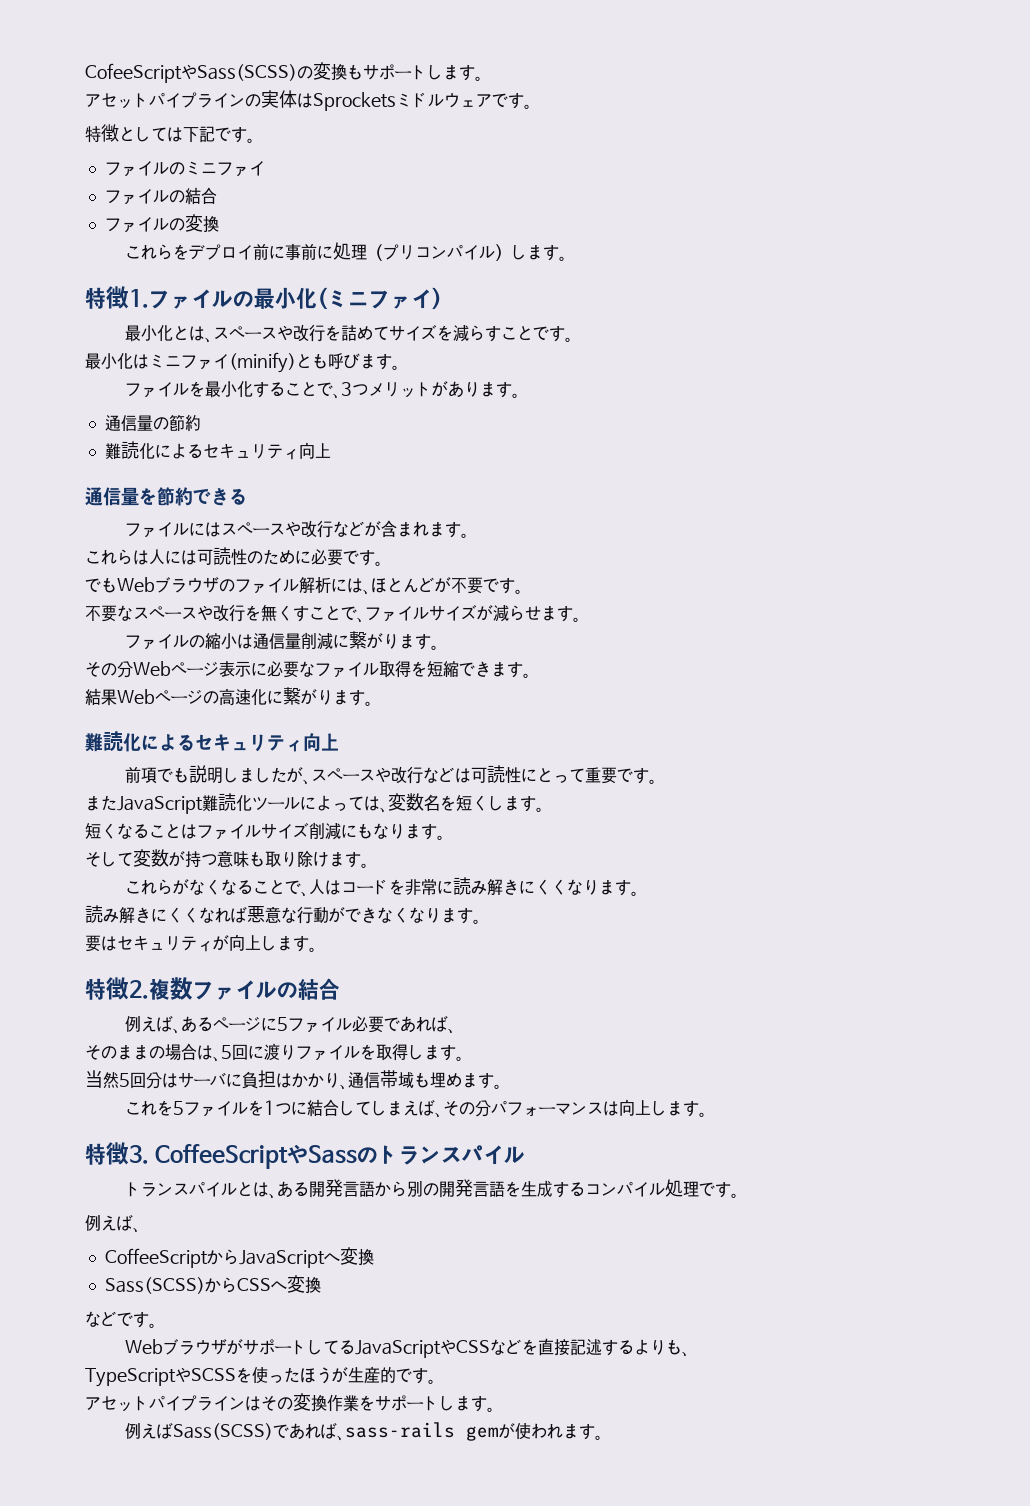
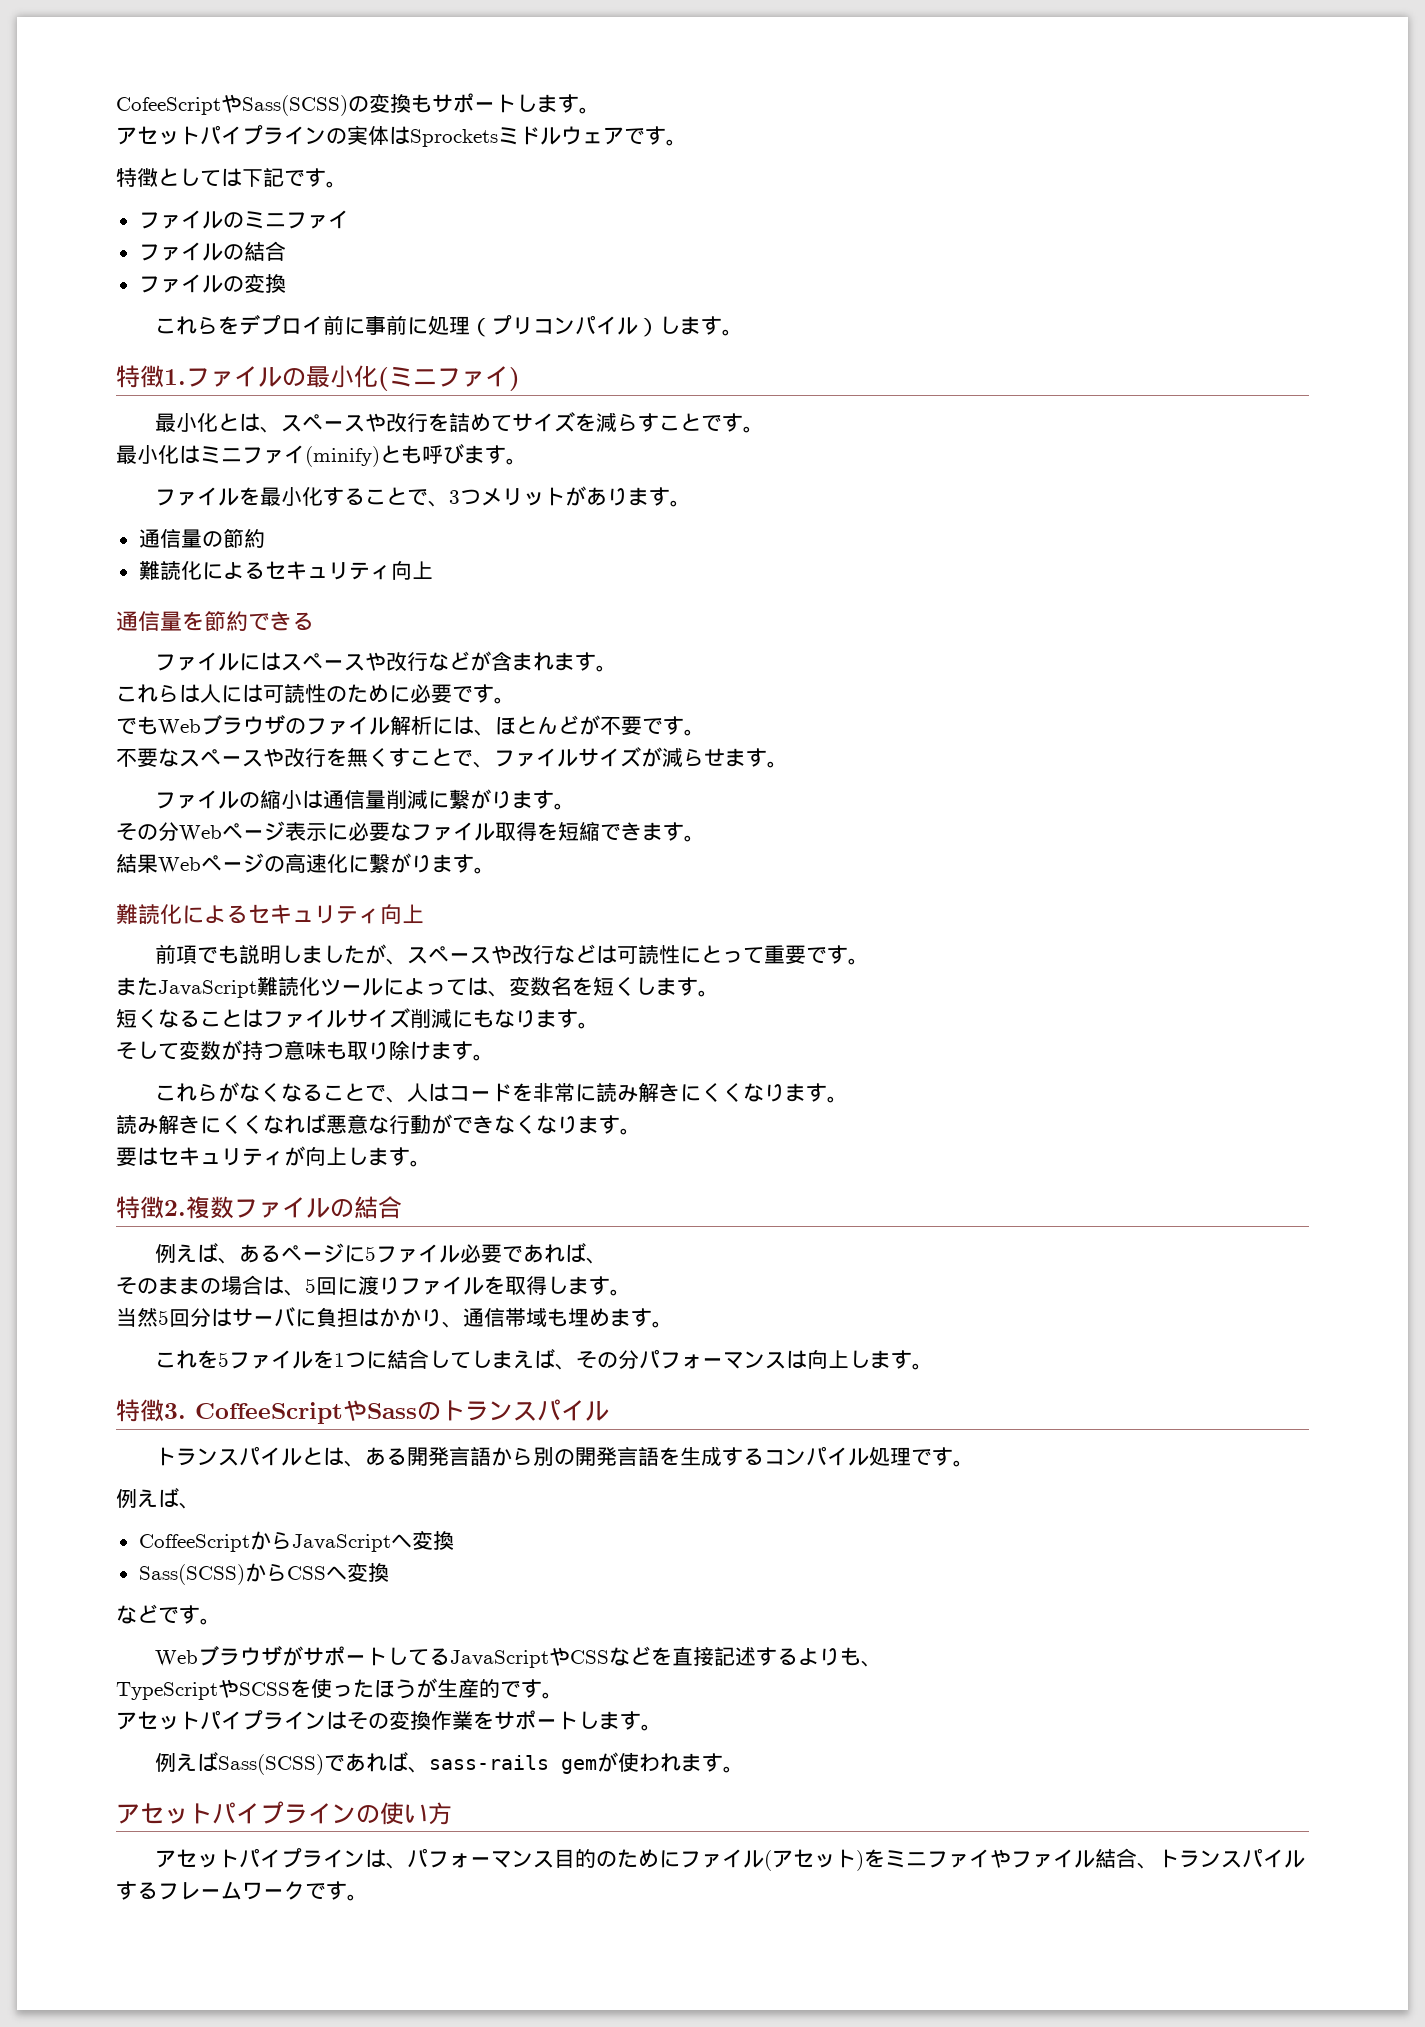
+ アセットパイプラインの使い方
+ アセットパイプラインは、パフォーマンス目的のためにファイル(アセット)をミニファイやファイル結合、トランスパイルするフレームワークです。

